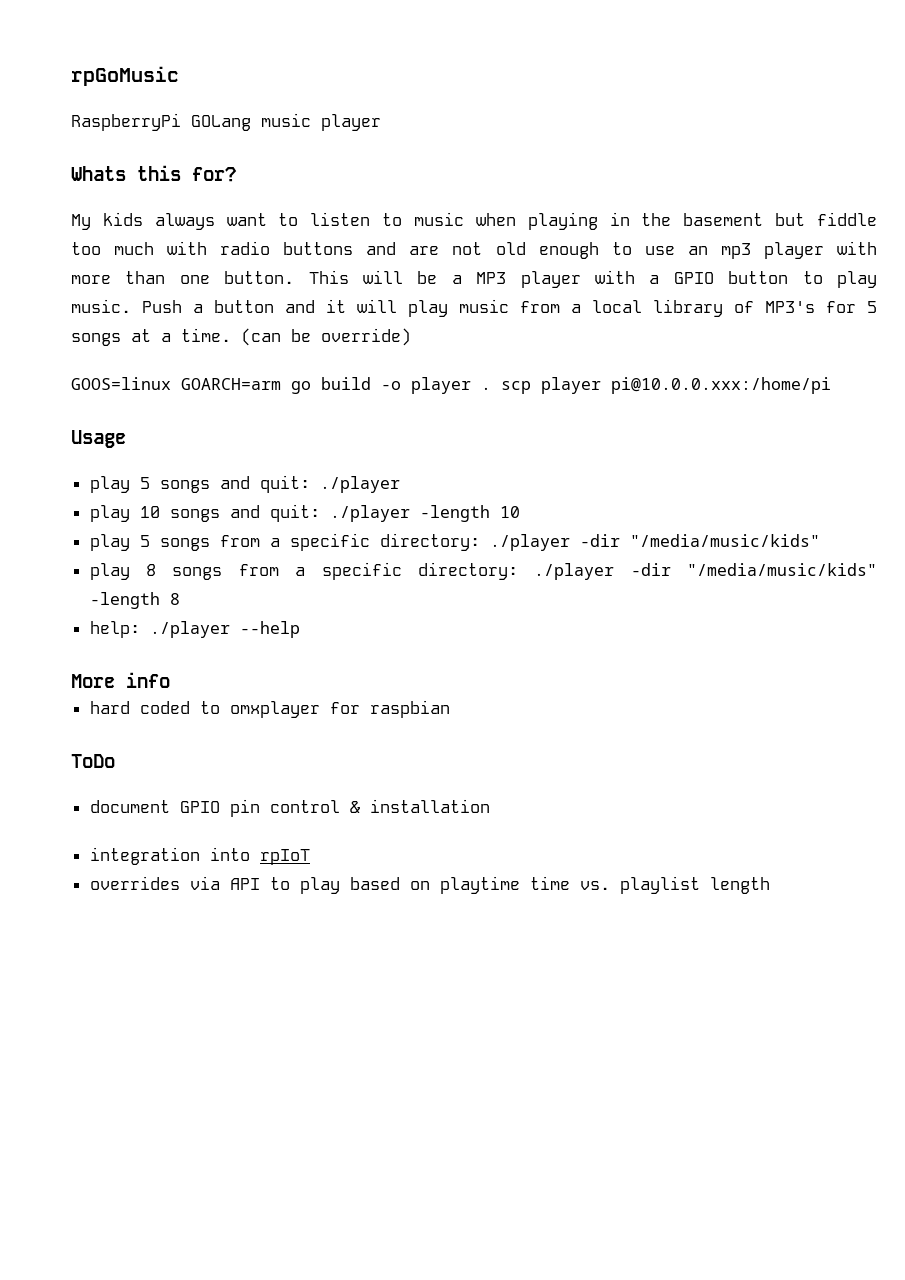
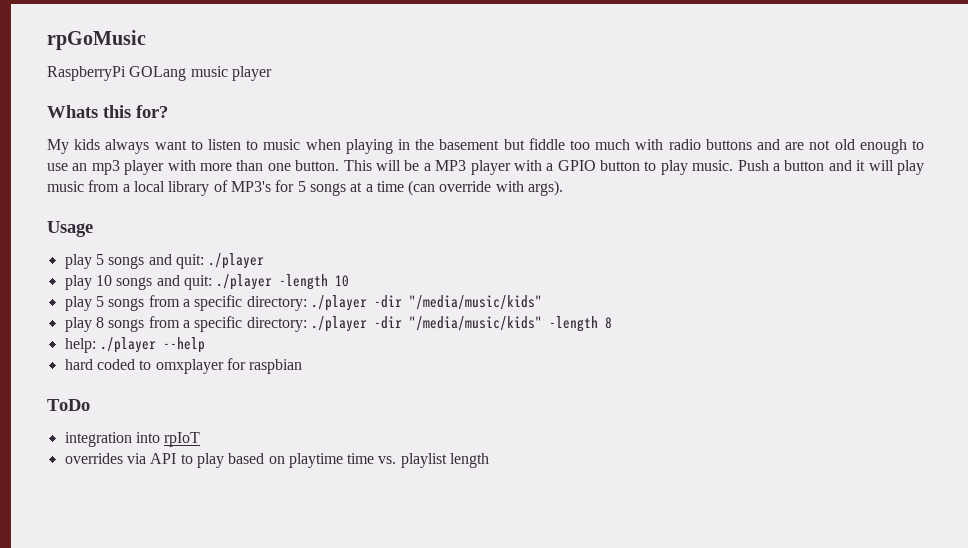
- Push a button and it will play music from a local library of MP3's for 5 songs at a time. (can be override)
- GOOS=linux GOARCH=arm go build -o player . scp player pi@10.0.0.xxx:/home/pi
+ Push a button and it will play music from a local library of MP3's for 5 songs at a time (can override with args).
- More info
- document GPIO pin control & installation

